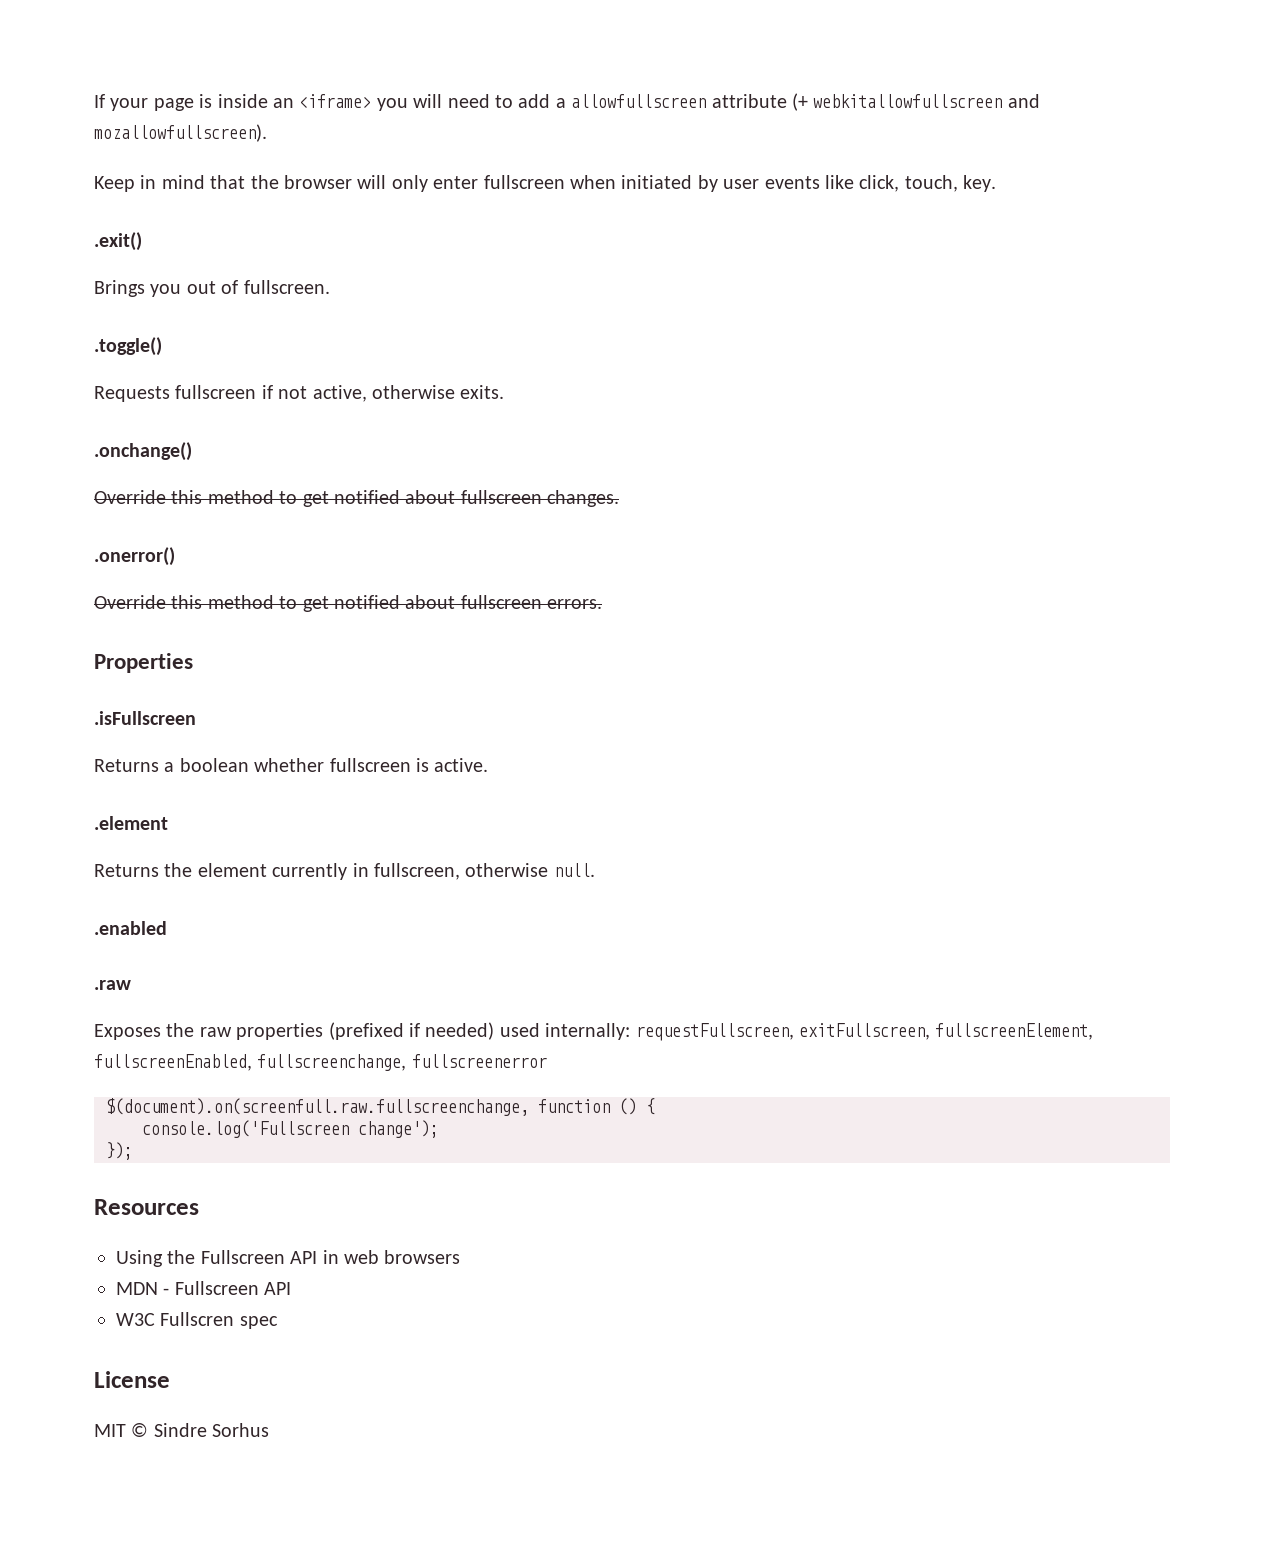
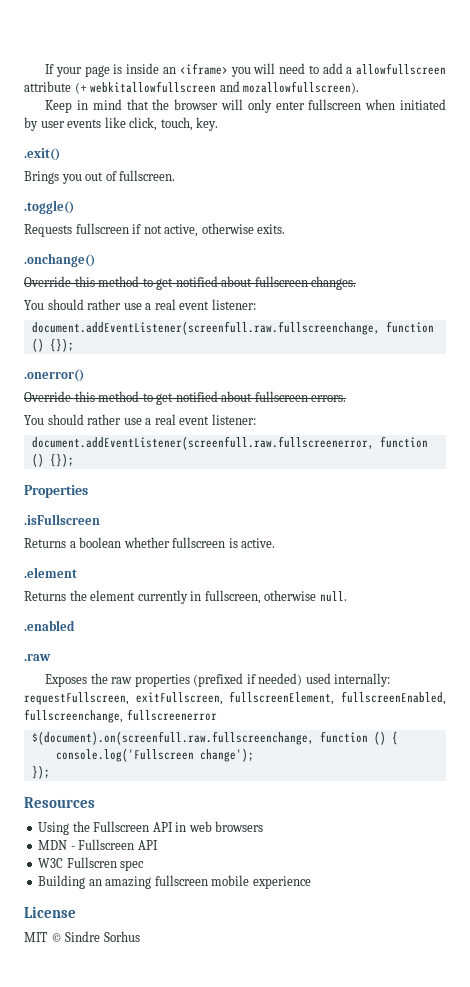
  Override this method to get notified about fullscreen changes.
+ You should rather use a real event listener:
+ document.addEventListener(screenfull.raw.fullscreenchange, function () {});
  Override this method to get notified about fullscreen errors.
+ You should rather use a real event listener:
+ document.addEventListener(screenfull.raw.fullscreenerror, function () {});
+ Building an amazing fullscreen mobile experience

